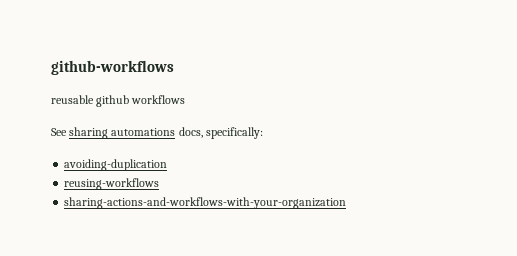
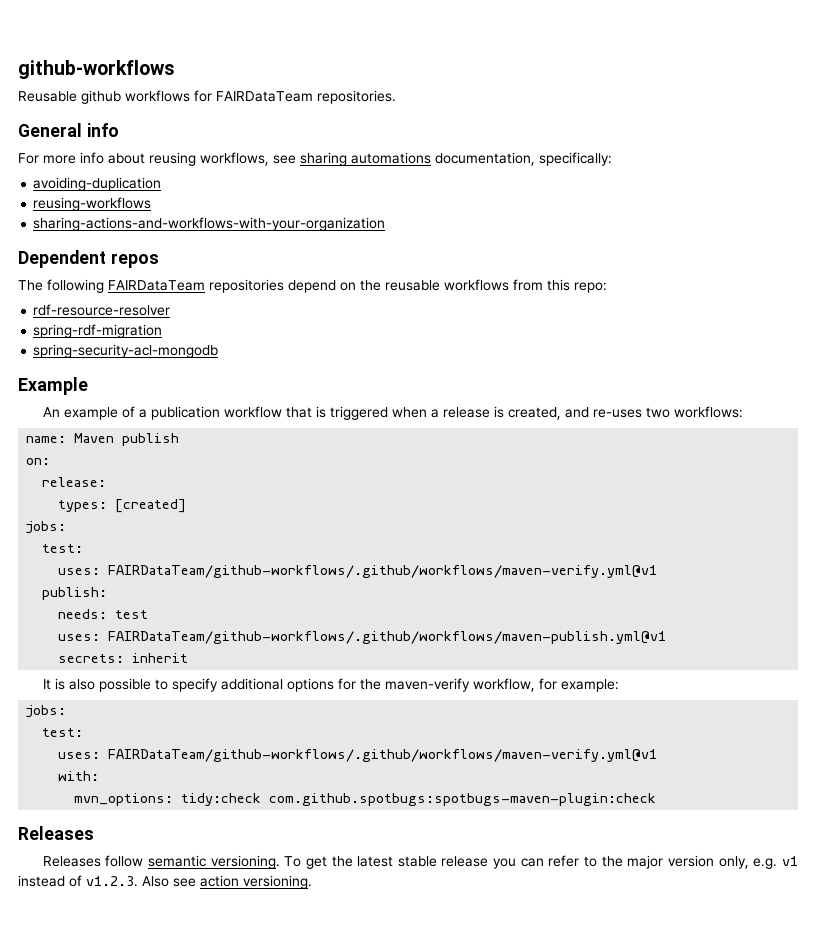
- reusable github workflows
- See sharing automations docs, specifically:
+ Reusable github workflows for FAIRDataTeam repositories.
+ General info
+ For more info about reusing workflows, see sharing automations documentation, specifically:
+ Dependent repos
+ The following FAIRDataTeam repositories depend on the reusable workflows from this repo:
+ rdf-resource-resolver
+ spring-rdf-migration
+ spring-security-acl-mongodb
+ Example
+ An example of a publication workflow that is triggered when a release is created, and re-uses two workflows:
+ name: Maven publish
+ on:
+ release:
+ types: [created]
+ jobs:
+ test:
+ uses: FAIRDataTeam/github-workflows/.github/workflows/maven-verify.yml@v1
+ publish:
+ needs: test
+ uses: FAIRDataTeam/github-workflows/.github/workflows/maven-publish.yml@v1
+ secrets: inherit
+ It is also possible to specify additional options for the maven-verify workflow, for example:
+ jobs:
+ test:
+ uses: FAIRDataTeam/github-workflows/.github/workflows/maven-verify.yml@v1
+ with:
+ mvn_options: tidy:check com.github.spotbugs:spotbugs-maven-plugin:check
+ Releases
+ Releases follow semantic versioning. To get the latest stable release you can refer to the major version only, e.g. v1 instead of v1.2.3. Also see action versioning.

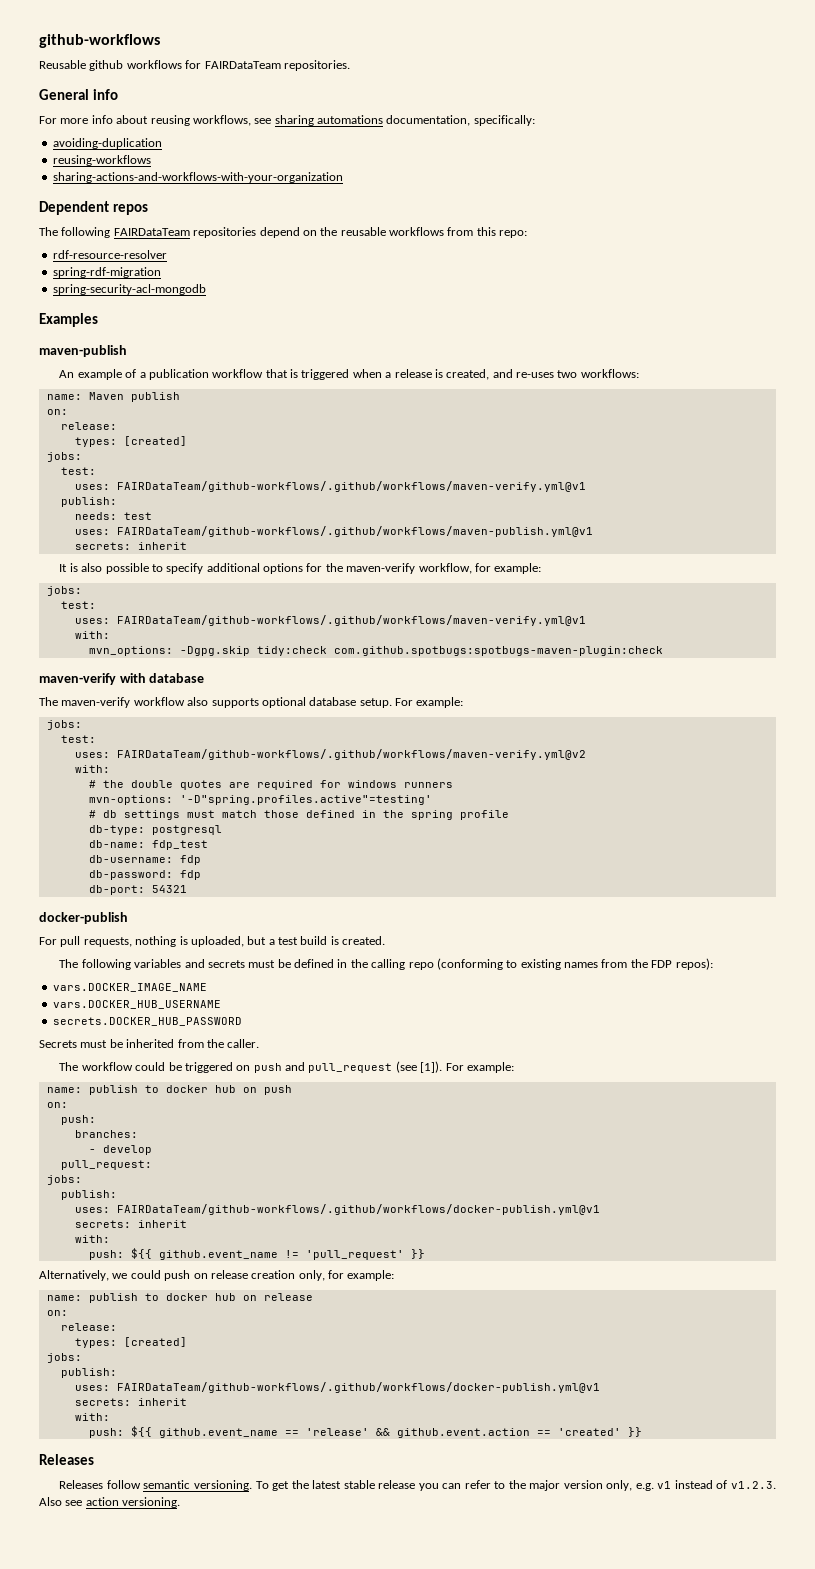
- Example
+ Examples
+ maven-publish
- mvn_options: tidy:check com.github.spotbugs:spotbugs-maven-plugin:check
+ mvn_options: -Dgpg.skip tidy:check com.github.spotbugs:spotbugs-maven-plugin:check
+ maven-verify with database
+ The maven-verify workflow also supports optional database setup. For example:
+ jobs:
+ test:
+ uses: FAIRDataTeam/github-workflows/.github/workflows/maven-verify.yml@v2
+ with:
+ # the double quotes are required for windows runners
+ mvn-options: '-D"spring.profiles.active"=testing'
+ # db settings must match those defined in the spring profile
+ db-type: postgresql
+ db-name: fdp_test
+ db-username: fdp
+ db-password: fdp
+ db-port: 54321
+ docker-publish
+ For pull requests, nothing is uploaded, but a test build is created.
+ The following variables and secrets must be defined in the calling repo (conforming to existing names from the FDP repos):
+ vars.DOCKER_IMAGE_NAME
+ vars.DOCKER_HUB_USERNAME
+ secrets.DOCKER_HUB_PASSWORD
+ Secrets must be inherited from the caller.
+ The workflow could be triggered on push and pull_request (see [1]). For example:
+ name: publish to docker hub on push
+ on:
+ push:
+ branches:
+ - develop
+ pull_request:
+ jobs:
+ publish:
+ uses: FAIRDataTeam/github-workflows/.github/workflows/docker-publish.yml@v1
+ secrets: inherit
+ with:
+ push: ${{ github.event_name != 'pull_request' }}
+ Alternatively, we could push on release creation only, for example:
+ name: publish to docker hub on release
+ on:
+ release:
+ types: [created]
+ jobs:
+ publish:
+ uses: FAIRDataTeam/github-workflows/.github/workflows/docker-publish.yml@v1
+ secrets: inherit
+ with:
+ push: ${{ github.event_name == 'release' && github.event.action == 'created' }}

